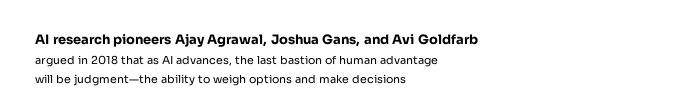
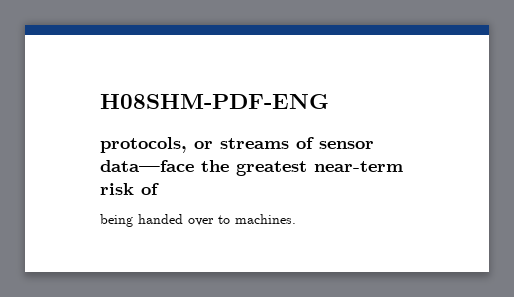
- AI research pioneers Ajay Agrawal, Joshua Gans, and Avi Goldfarb
- argued in 2018 that as AI advances, the last bastion of human advantage
- will be judgment—the ability to weigh options and make decisions
+ H08SHM-PDF-ENG
+ protocols, or streams of sensor data—face the greatest near-term risk of
+ being handed over to machines.

